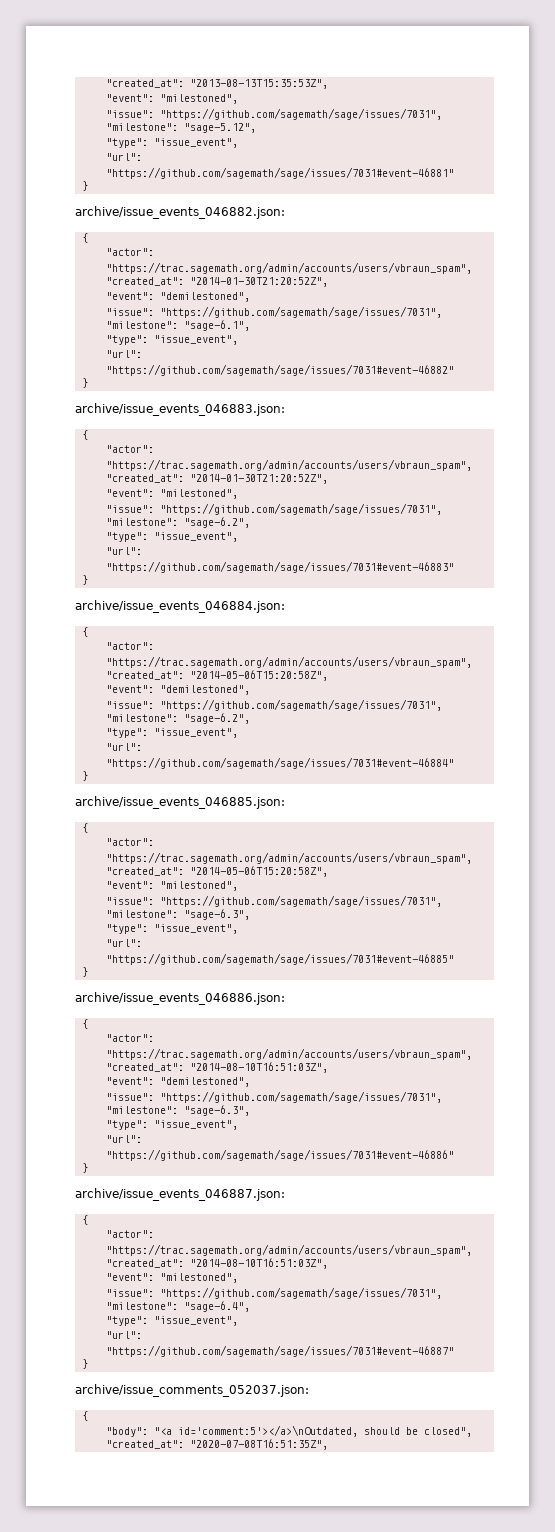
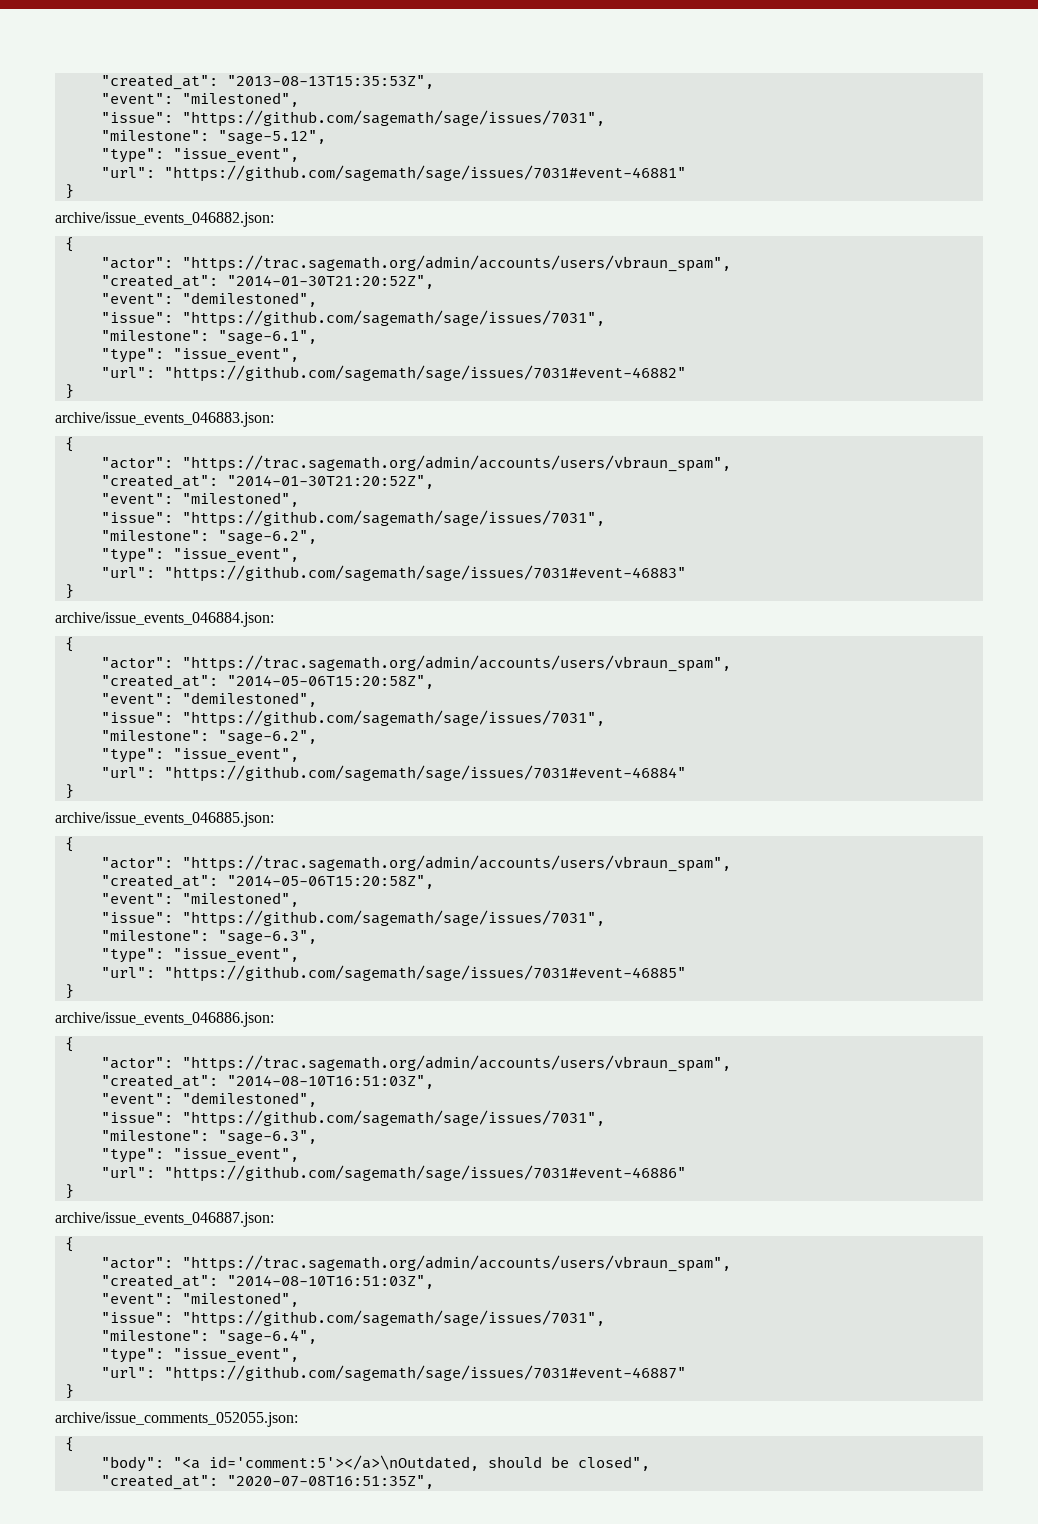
- archive/issue_comments_052037.json:
+ archive/issue_comments_052055.json:

